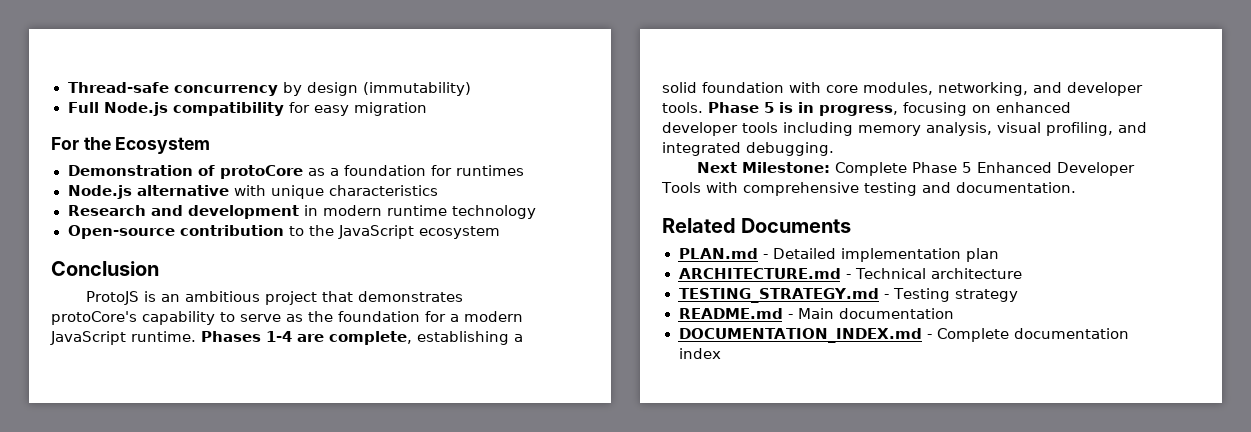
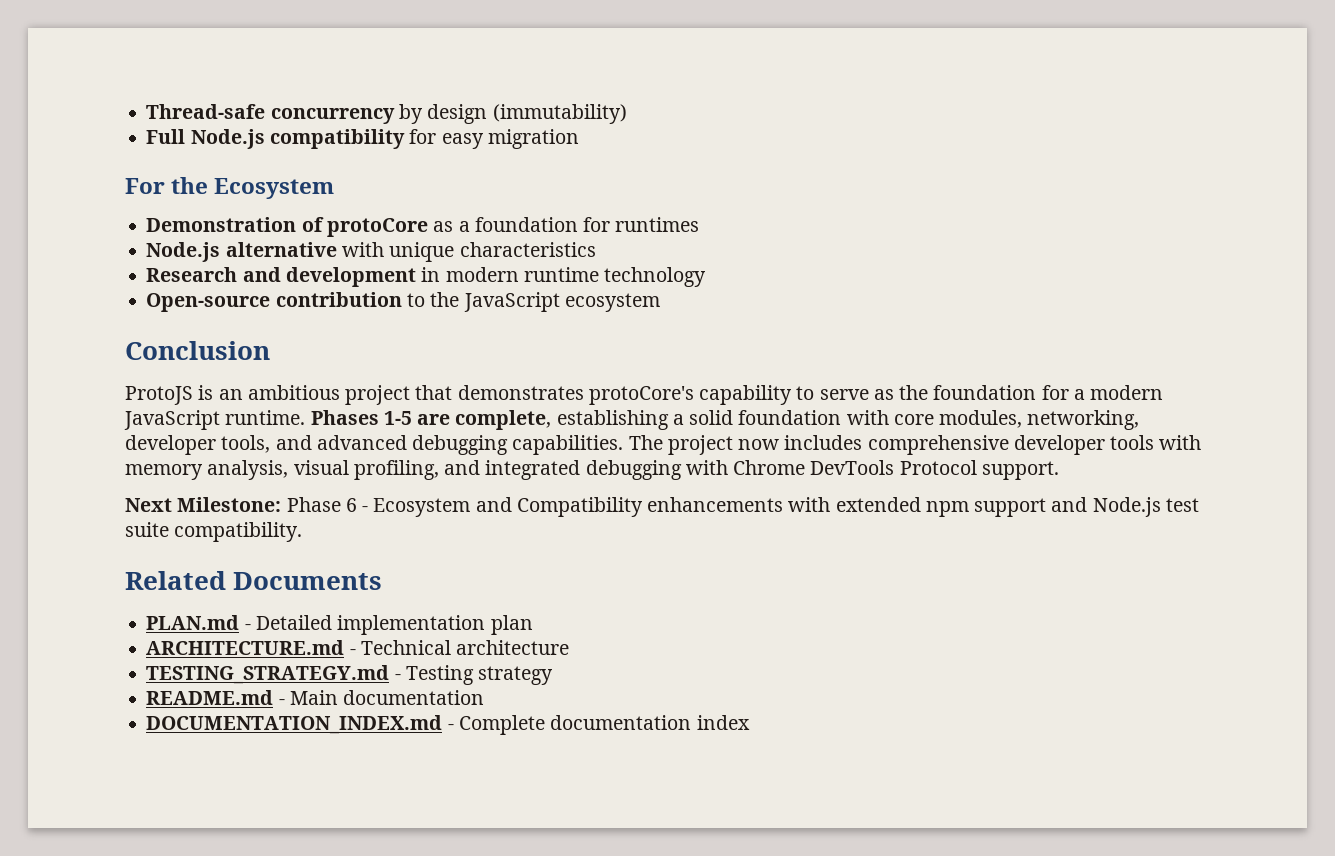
- Phases 1-4 are complete, establishing a solid foundation with core modules, networking, and developer tools. Phase 5 is in progress, focusing on enhanced developer tools including memory analysis, visual profiling, and integrated debugging.
- Next Milestone: Complete Phase 5 Enhanced Developer Tools with comprehensive testing and documentation.
+ Phases 1-5 are complete, establishing a solid foundation with core modules, networking, developer tools, and advanced debugging capabilities. The project now includes comprehensive developer tools with memory analysis, visual profiling, and integrated debugging with Chrome DevTools Protocol support.
+ Next Milestone: Phase 6 - Ecosystem and Compatibility enhancements with extended npm support and Node.js test suite compatibility.

